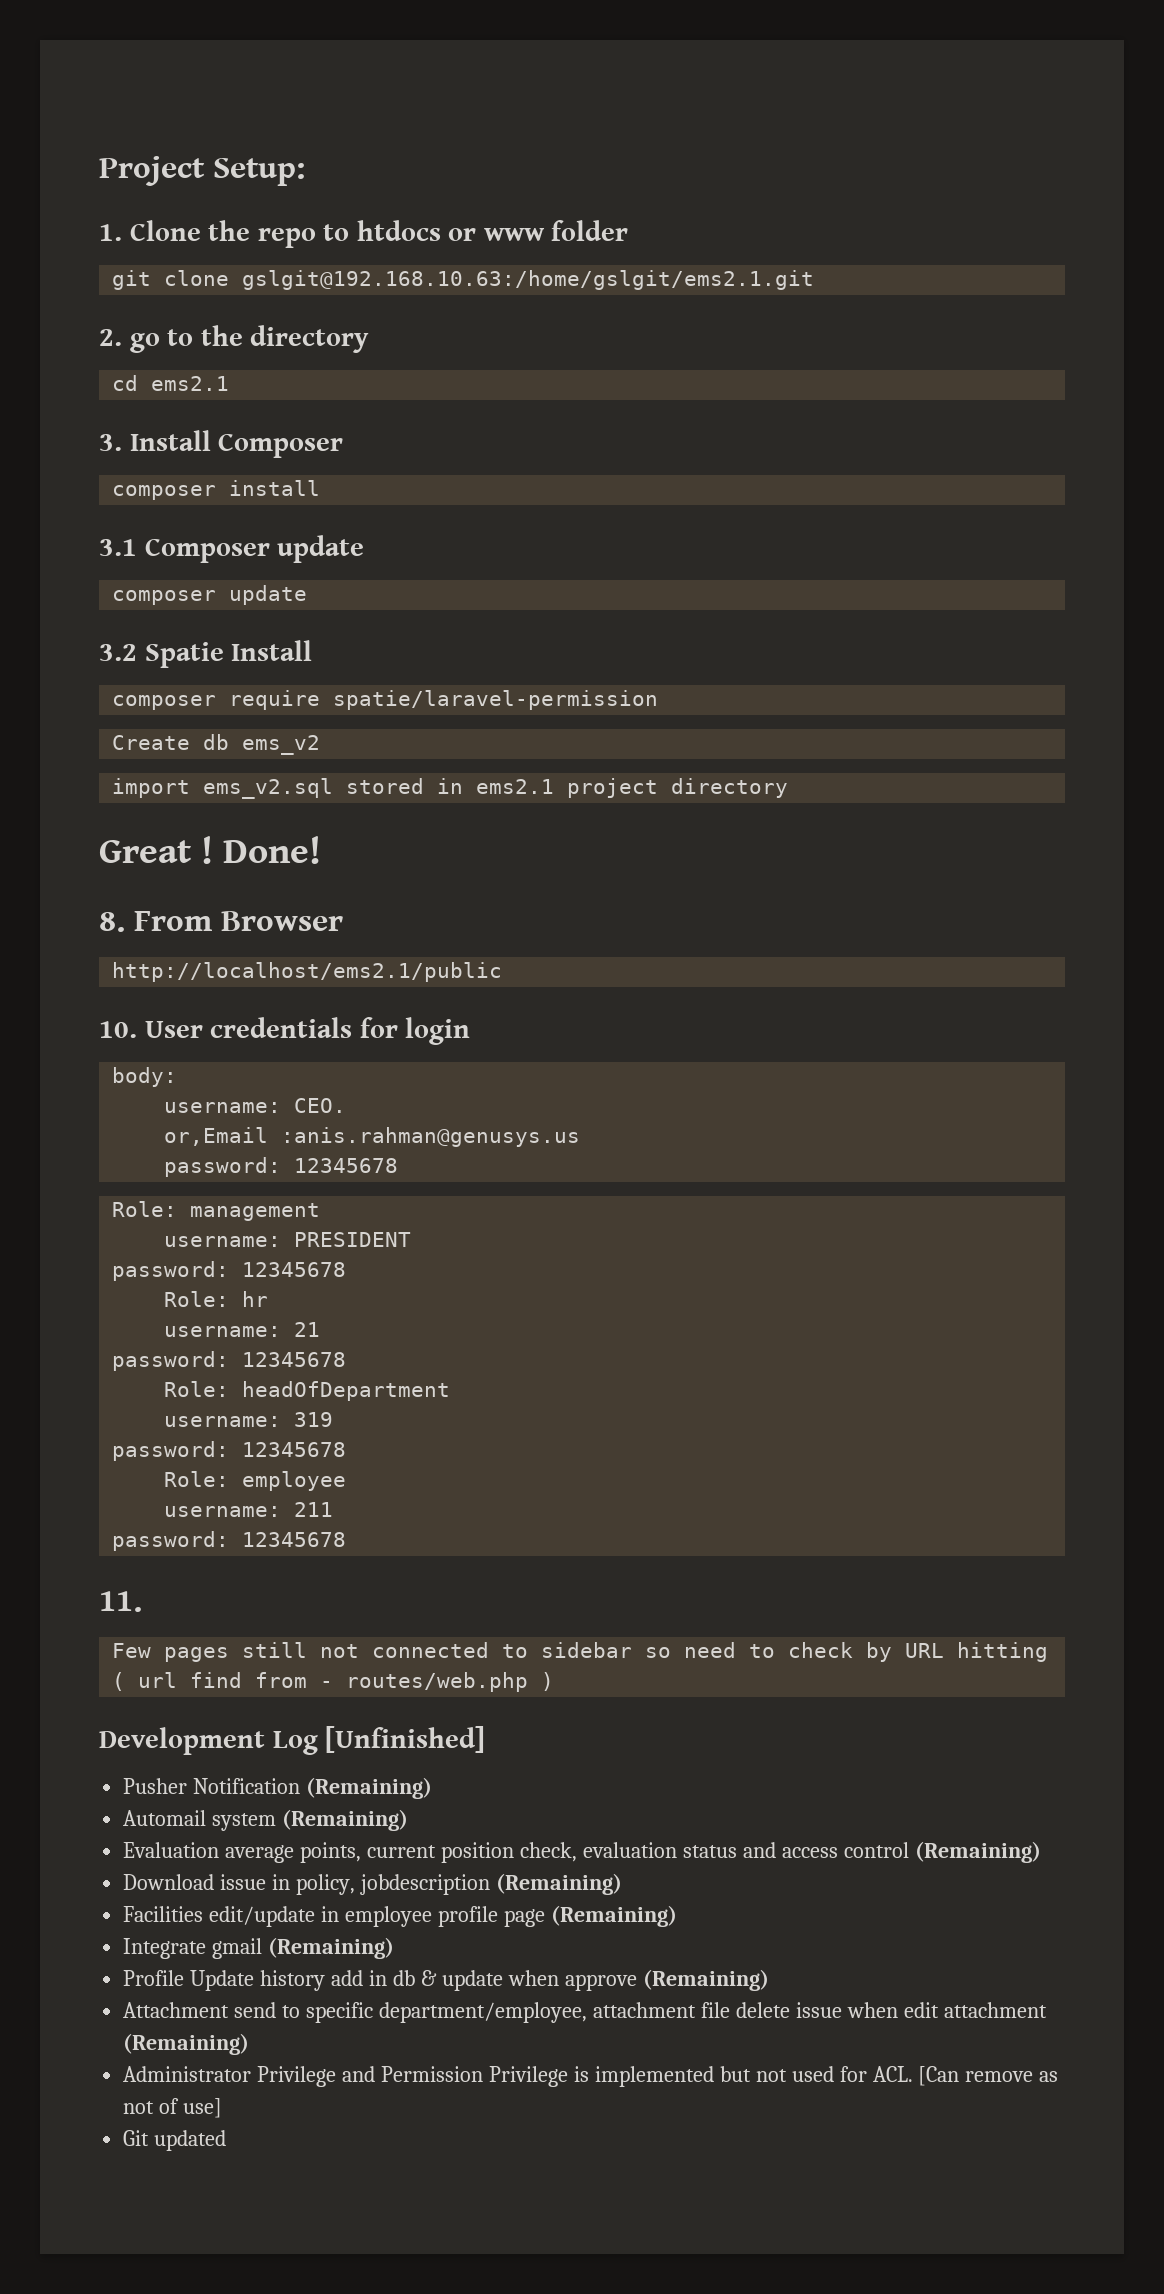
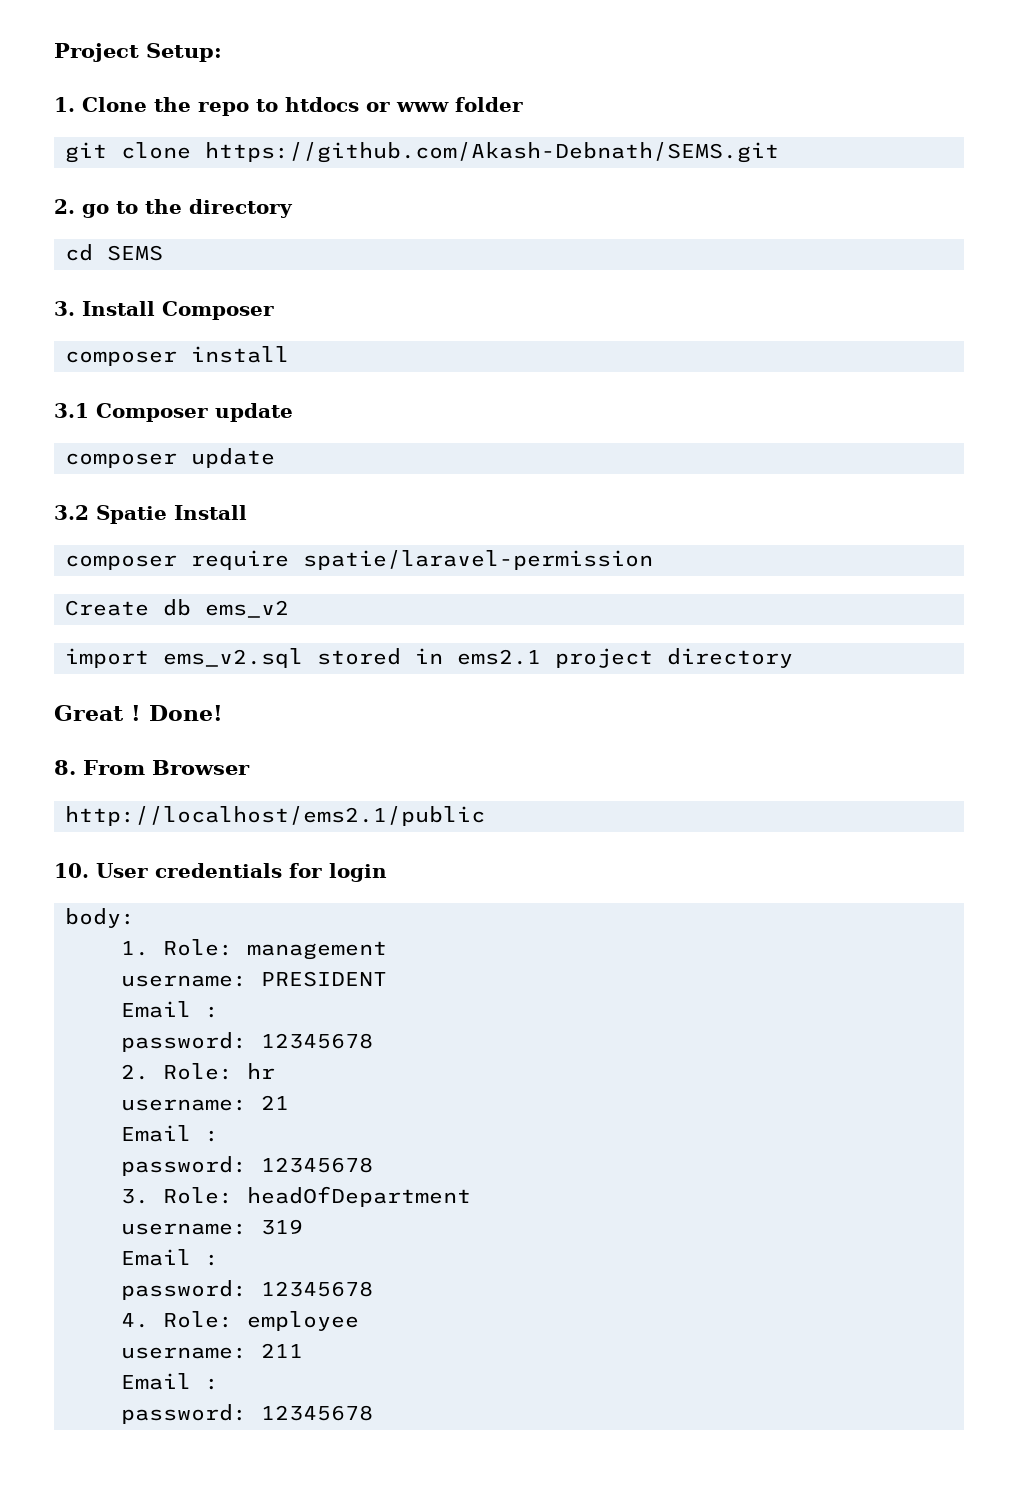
- git clone gslgit@192.168.10.63:/home/gslgit/ems2.1.git
+ git clone https://github.com/Akash-Debnath/SEMS.git
- cd ems2.1
+ cd SEMS
- username: CEO.
- or,Email :anis.rahman@genusys.us
- password: 12345678
- Role: management
+ 1. Role: management
  username: PRESIDENT
+ Email :
  password: 12345678
- Role: hr
+ 2. Role: hr
  username: 21
+ Email :
  password: 12345678
- Role: headOfDepartment
+ 3. Role: headOfDepartment
  username: 319
+ Email :
  password: 12345678
- Role: employee
+ 4. Role: employee
  username: 211
+ Email :
  password: 12345678
- 11.
- Few pages still not connected to sidebar so need to check by URL hitting ( url find from - routes/web.php )
- Development Log [Unfinished]
- Pusher Notification (Remaining)
- Automail system (Remaining)
- Evaluation average points, current position check, evaluation status and access control (Remaining)
- Download issue in policy, jobdescription (Remaining)
- Facilities edit/update in employee profile page (Remaining)
- Integrate gmail (Remaining)
- Profile Update history add in db & update when approve (Remaining)
- Attachment send to specific department/employee, attachment file delete issue when edit attachment (Remaining)
- Administrator Privilege and Permission Privilege is implemented but not used for ACL. [Can remove as not of use]
- Git updated

